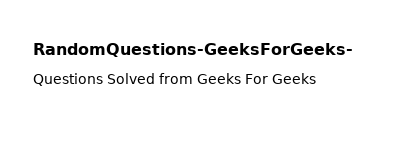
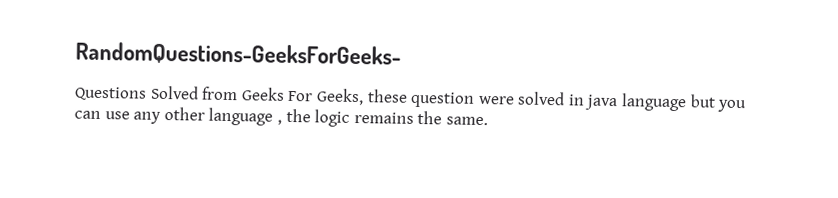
- Questions Solved from Geeks For Geeks
+ Questions Solved from Geeks For Geeks, these question were solved in java language but you can use any other language , the logic remains the same.

